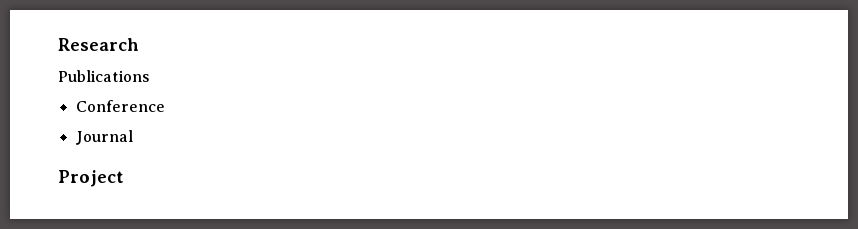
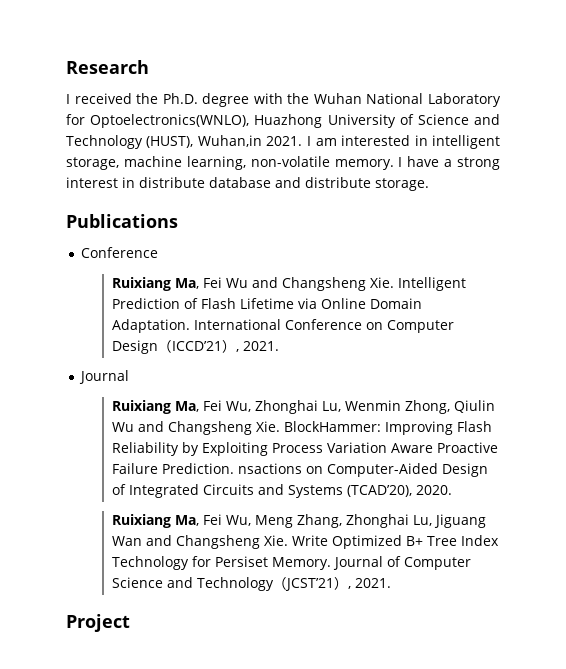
+ I received the Ph.D. degree with the Wuhan National Laboratory for Optoelectronics(WNLO), Huazhong University of Science and Technology (HUST), Wuhan,in 2021. I am interested in intelligent storage, machine learning, non-volatile memory. I have a strong interest in distribute database and distribute storage.
  Publications
  Conference
+ Ruixiang Ma, Fei Wu and Changsheng Xie. Intelligent Prediction of Flash Lifetime via Online Domain Adaptation. International Conference on Computer Design（ICCD’21）, 2021.
  Journal
+ Ruixiang Ma, Fei Wu, Zhonghai Lu, Wenmin Zhong, Qiulin Wu and Changsheng Xie. BlockHammer: Improving Flash Reliability by Exploiting Process Variation Aware Proactive Failure Prediction. nsactions on Computer-Aided Design of Integrated Circuits and Systems (TCAD’20), 2020.
+ Ruixiang Ma, Fei Wu, Meng Zhang, Zhonghai Lu, Jiguang Wan and Changsheng Xie. Write Optimized B+ Tree Index Technology for Persiset Memory. Journal of Computer Science and Technology（JCST’21）, 2021.

